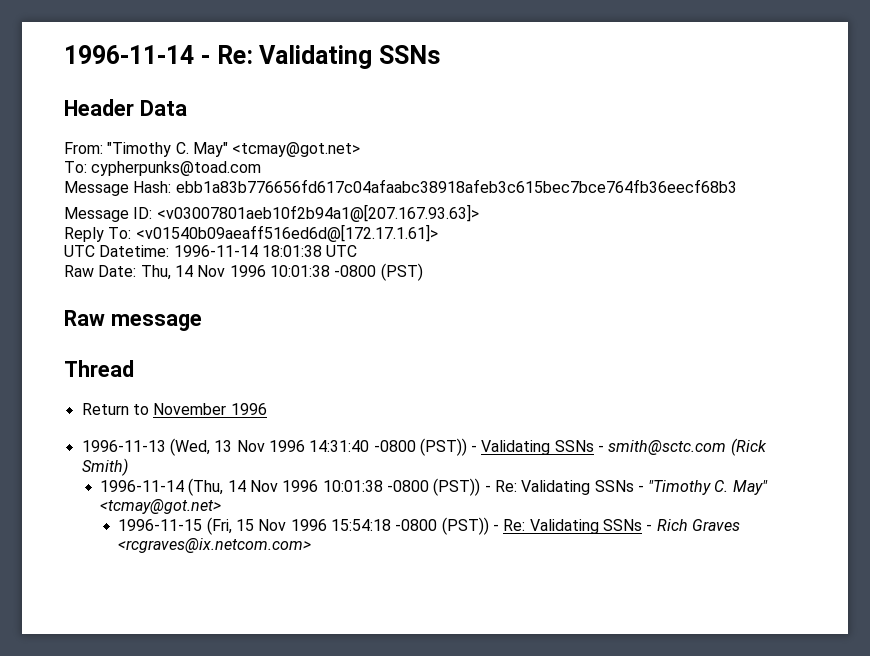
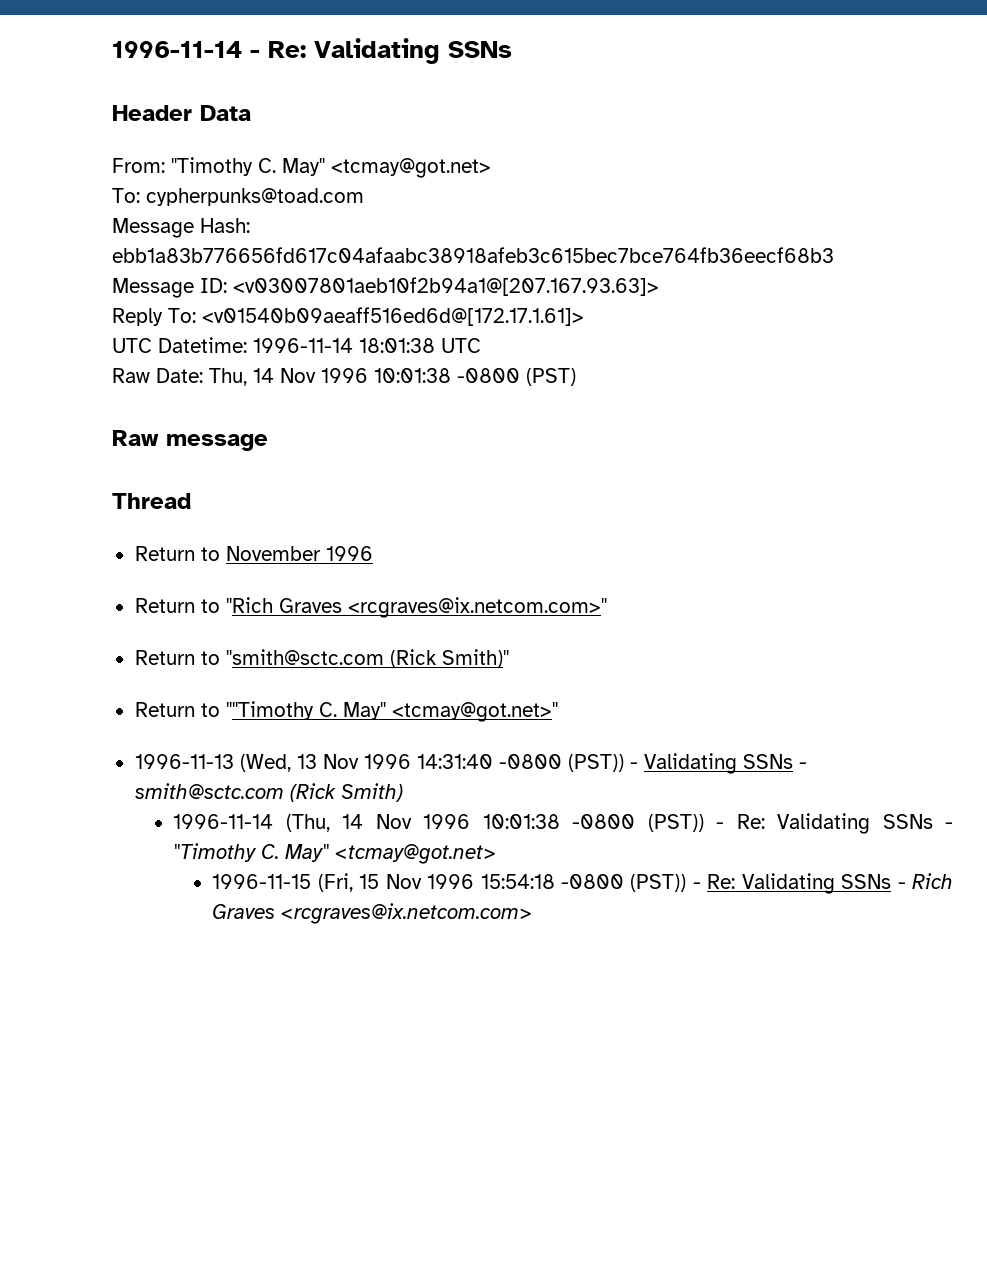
+ Return to "Rich Graves <rcgraves@ix.netcom.com>"
+ Return to "smith@sctc.com (Rick Smith)"
+ Return to ""Timothy C. May" <tcmay@got.net>"

